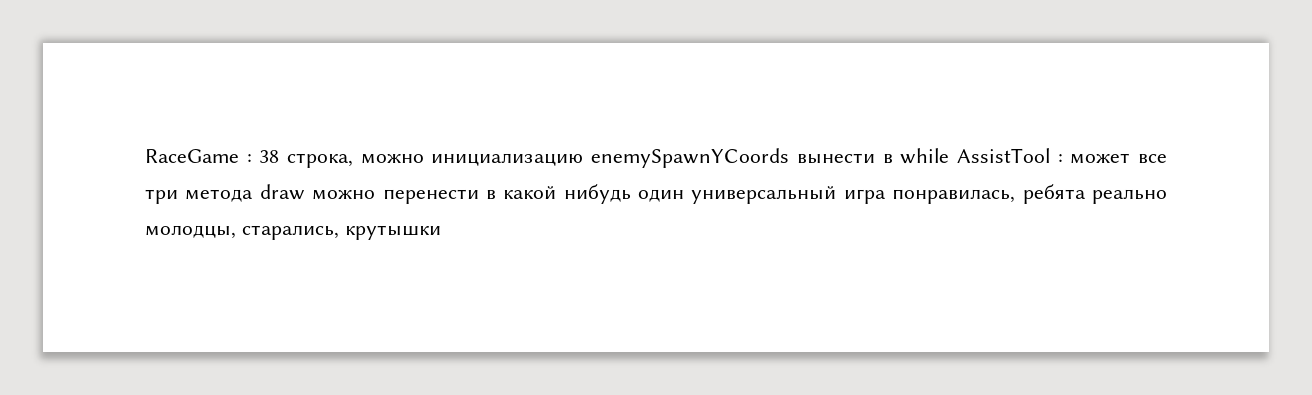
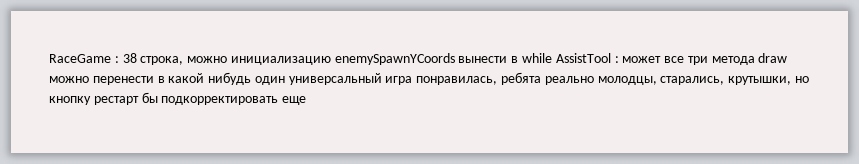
- RaceGame : 38 строка, можно инициализацию enemySpawnYCoords вынести в while AssistTool : может все три метода draw можно перенести в какой нибудь один универсальный игра понравилась, ребята реально молодцы, старались, крутышки
+ RaceGame : 38 строка, можно инициализацию enemySpawnYCoords вынести в while AssistTool : может все три метода draw можно перенести в какой нибудь один универсальный игра понравилась, ребята реально молодцы, старались, крутышки, но кнопку рестарт бы подкорректировать еще

